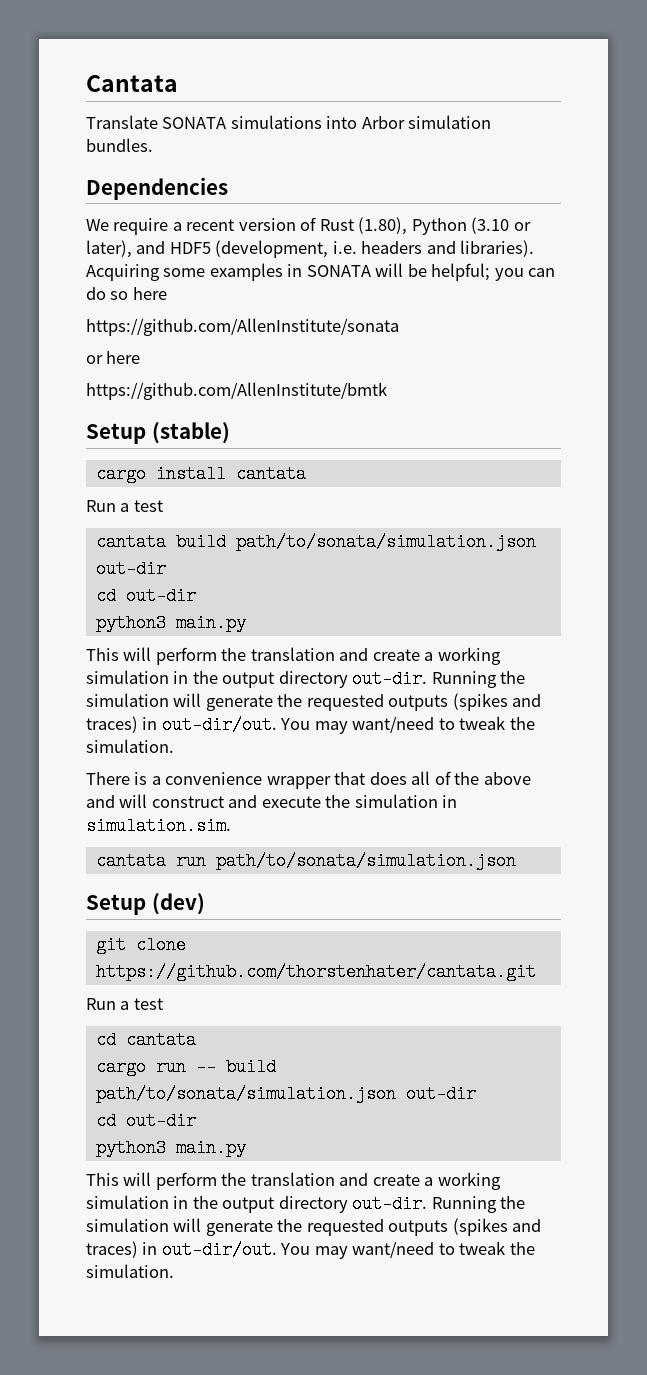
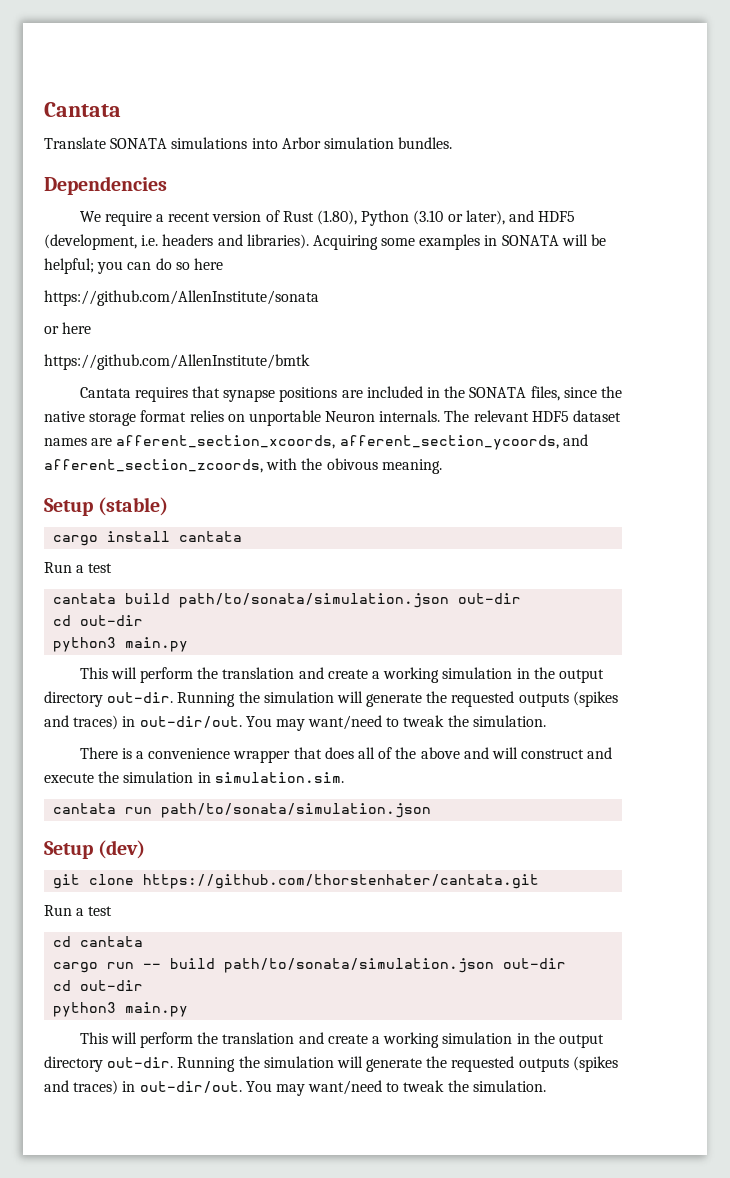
+ Cantata requires that synapse positions are included in the SONATA files, since the native storage format relies on unportable Neuron internals. The relevant HDF5 dataset names are afferent_section_xcoords, afferent_section_ycoords, and afferent_section_zcoords, with the obivous meaning.

